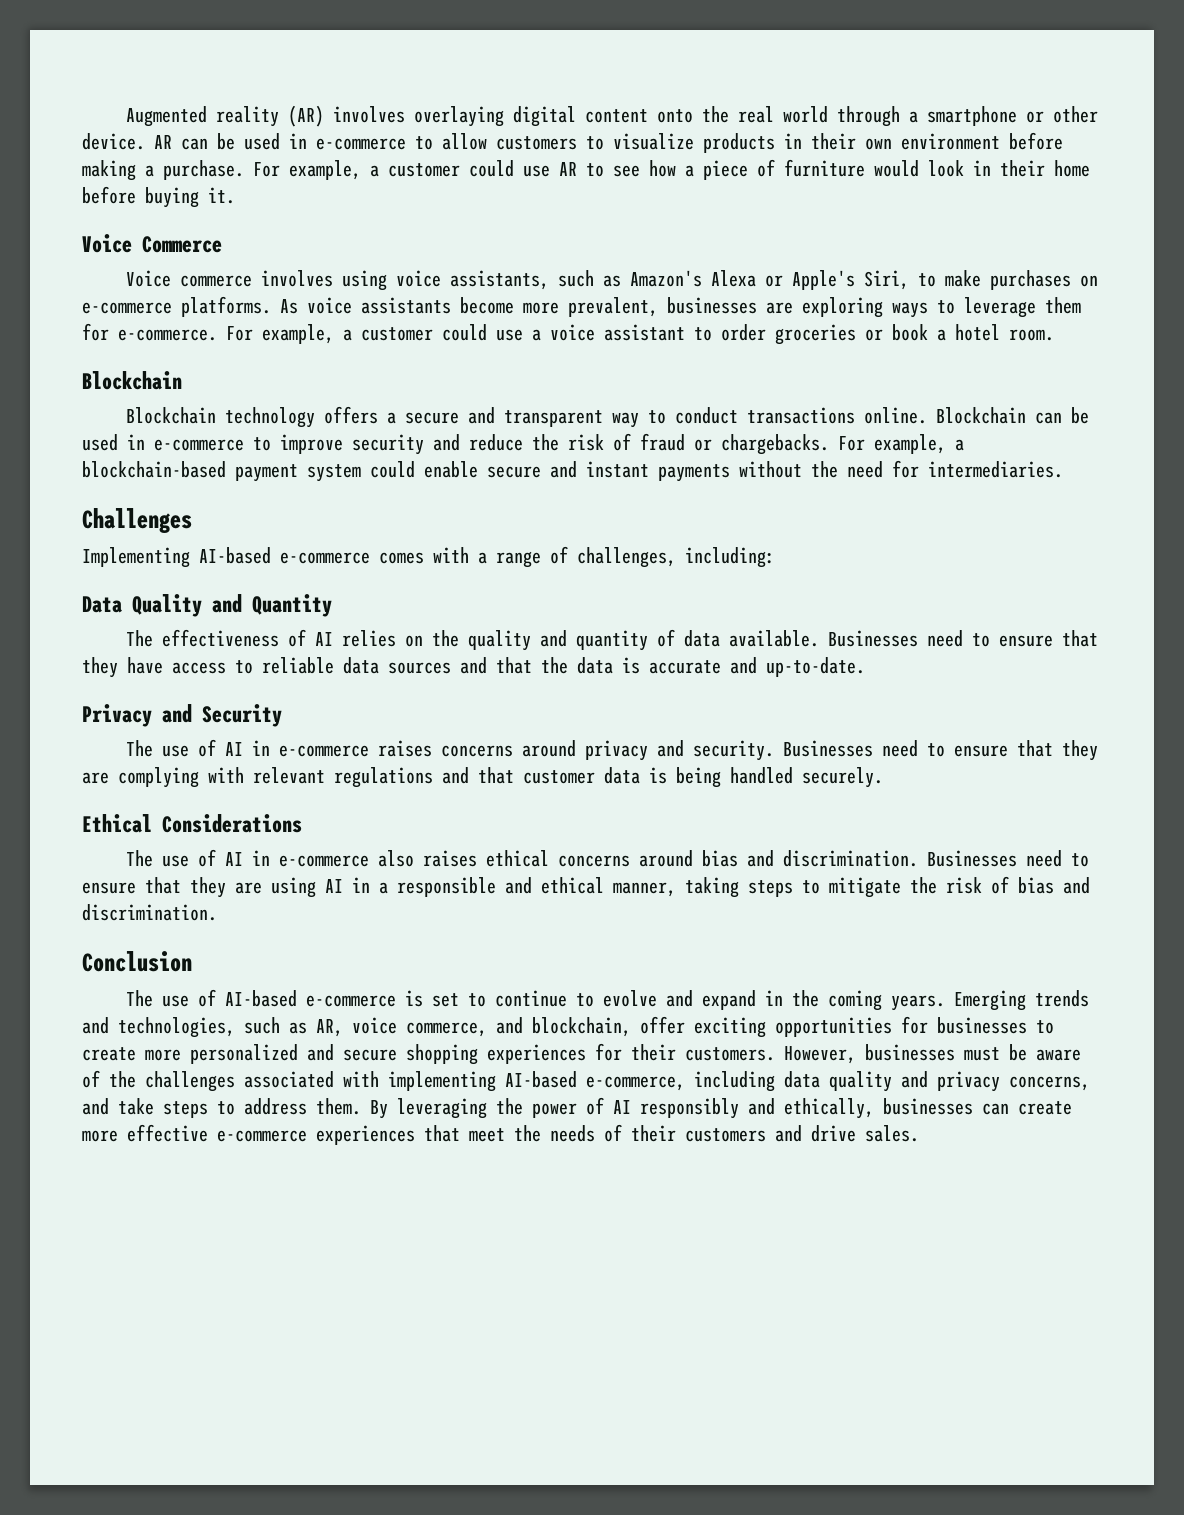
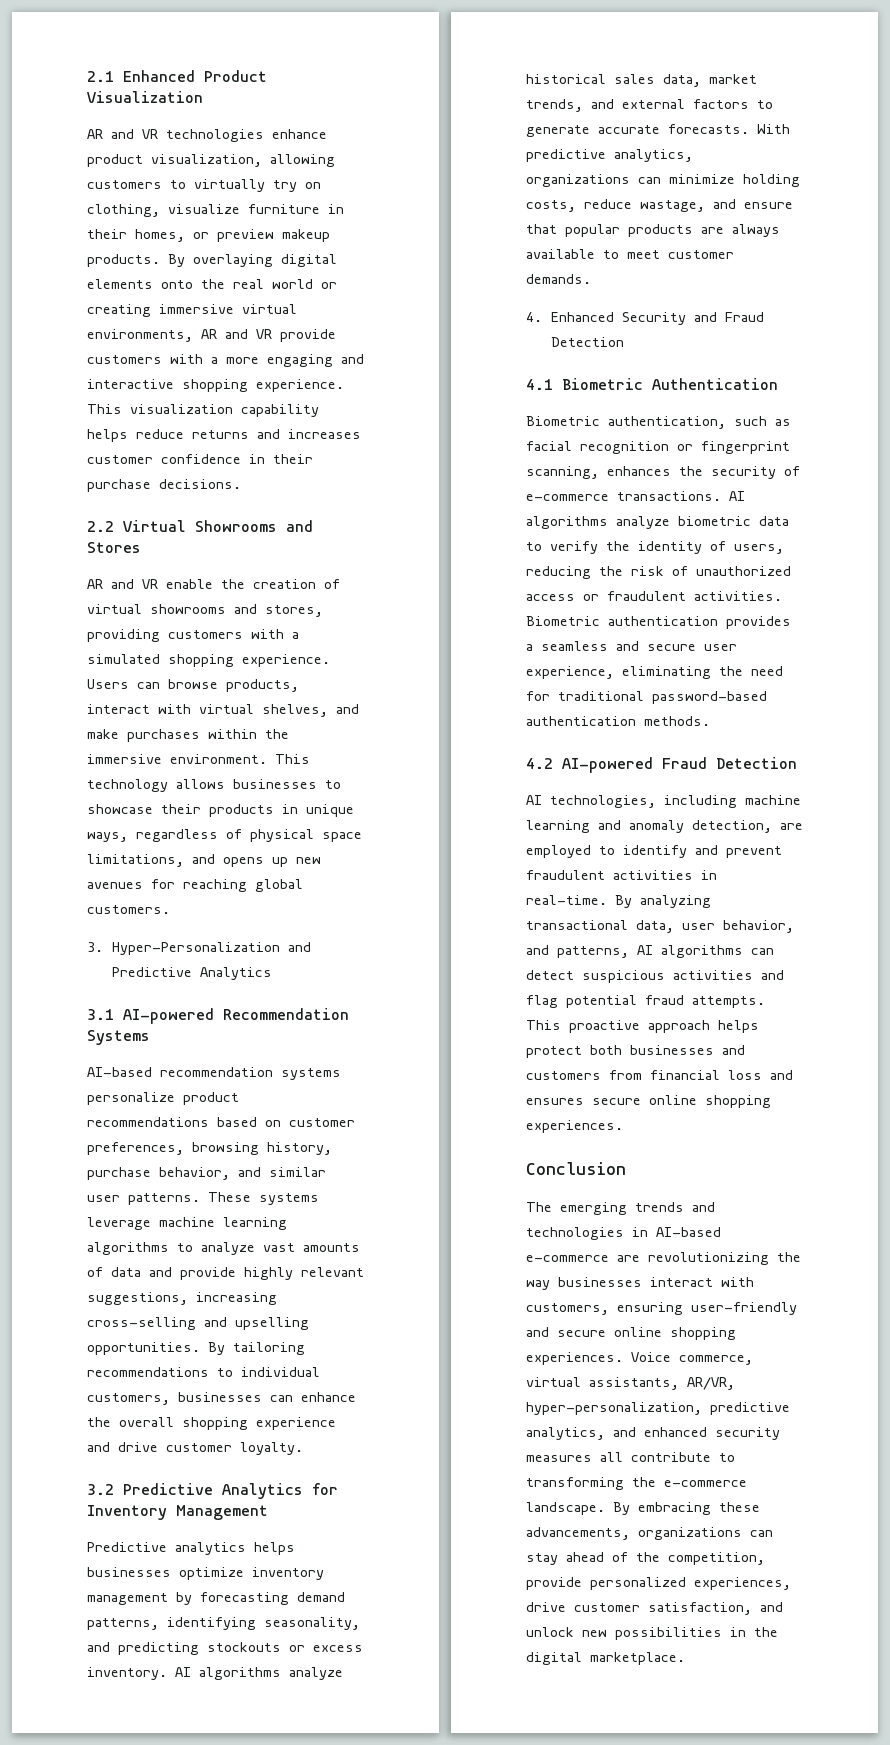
- Augmented reality (AR) involves overlaying digital content onto the real world through a smartphone or other device. AR can be used in e-commerce to allow customers to visualize products in their own environment before making a purchase. For example, a customer could use AR to see how a piece of furniture would look in their home before buying it.
- Voice Commerce
- Voice commerce involves using voice assistants, such as Amazon's Alexa or Apple's Siri, to make purchases on e-commerce platforms. As voice assistants become more prevalent, businesses are exploring ways to leverage them for e-commerce. For example, a customer could use a voice assistant to order groceries or book a hotel room.
- Blockchain
- Blockchain technology offers a secure and transparent way to conduct transactions online. Blockchain can be used in e-commerce to improve security and reduce the risk of fraud or chargebacks. For example, a blockchain-based payment system could enable secure and instant payments without the need for intermediaries.
- Challenges
- Implementing AI-based e-commerce comes with a range of challenges, including:
- Data Quality and Quantity
- The effectiveness of AI relies on the quality and quantity of data available. Businesses need to ensure that they have access to reliable data sources and that the data is accurate and up-to-date.
- Privacy and Security
- The use of AI in e-commerce raises concerns around privacy and security. Businesses need to ensure that they are complying with relevant regulations and that customer data is being handled securely.
- Ethical Considerations
- The use of AI in e-commerce also raises ethical concerns around bias and discrimination. Businesses need to ensure that they are using AI in a responsible and ethical manner, taking steps to mitigate the risk of bias and discrimination.
+ 2.1 Enhanced Product Visualization
+ AR and VR technologies enhance product visualization, allowing customers to virtually try on clothing, visualize furniture in their homes, or preview makeup products. By overlaying digital elements onto the real world or creating immersive virtual environments, AR and VR provide customers with a more engaging and interactive shopping experience. This visualization capability helps reduce returns and increases customer confidence in their purchase decisions.
+ 2.2 Virtual Showrooms and Stores
+ AR and VR enable the creation of virtual showrooms and stores, providing customers with a simulated shopping experience. Users can browse products, interact with virtual shelves, and make purchases within the immersive environment. This technology allows businesses to showcase their products in unique ways, regardless of physical space limitations, and opens up new avenues for reaching global customers.
+ 3. Hyper-Personalization and Predictive Analytics
+ 3.1 AI-powered Recommendation Systems
+ AI-based recommendation systems personalize product recommendations based on customer preferences, browsing history, purchase behavior, and similar user patterns. These systems leverage machine learning algorithms to analyze vast amounts of data and provide highly relevant suggestions, increasing cross-selling and upselling opportunities. By tailoring recommendations to individual customers, businesses can enhance the overall shopping experience and drive customer loyalty.
+ 3.2 Predictive Analytics for Inventory Management
+ Predictive analytics helps businesses optimize inventory management by forecasting demand patterns, identifying seasonality, and predicting stockouts or excess inventory. AI algorithms analyze historical sales data, market trends, and external factors to generate accurate forecasts. With predictive analytics, organizations can minimize holding costs, reduce wastage, and ensure that popular products are always available to meet customer demands.
+ 4. Enhanced Security and Fraud Detection
+ 4.1 Biometric Authentication
+ Biometric authentication, such as facial recognition or fingerprint scanning, enhances the security of e-commerce transactions. AI algorithms analyze biometric data to verify the identity of users, reducing the risk of unauthorized access or fraudulent activities. Biometric authentication provides a seamless and secure user experience, eliminating the need for traditional password-based authentication methods.
+ 4.2 AI-powered Fraud Detection
+ AI technologies, including machine learning and anomaly detection, are employed to identify and prevent fraudulent activities in real-time. By analyzing transactional data, user behavior, and patterns, AI algorithms can detect suspicious activities and flag potential fraud attempts. This proactive approach helps protect both businesses and customers from financial loss and ensures secure online shopping experiences.
  Conclusion
- The use of AI-based e-commerce is set to continue to evolve and expand in the coming years. Emerging trends and technologies, such as AR, voice commerce, and blockchain, offer exciting opportunities for businesses to create more personalized and secure shopping experiences for their customers. However, businesses must be aware of the challenges associated with implementing AI-based e-commerce, including data quality and privacy concerns, and take steps to address them. By leveraging the power of AI responsibly and ethically, businesses can create more effective e-commerce experiences that meet the needs of their customers and drive sales.
+ The emerging trends and technologies in AI-based e-commerce are revolutionizing the way businesses interact with customers, ensuring user-friendly and secure online shopping experiences. Voice commerce, virtual assistants, AR/VR, hyper-personalization, predictive analytics, and enhanced security measures all contribute to transforming the e-commerce landscape. By embracing these advancements, organizations can stay ahead of the competition, provide personalized experiences, drive customer satisfaction, and unlock new possibilities in the digital marketplace.

